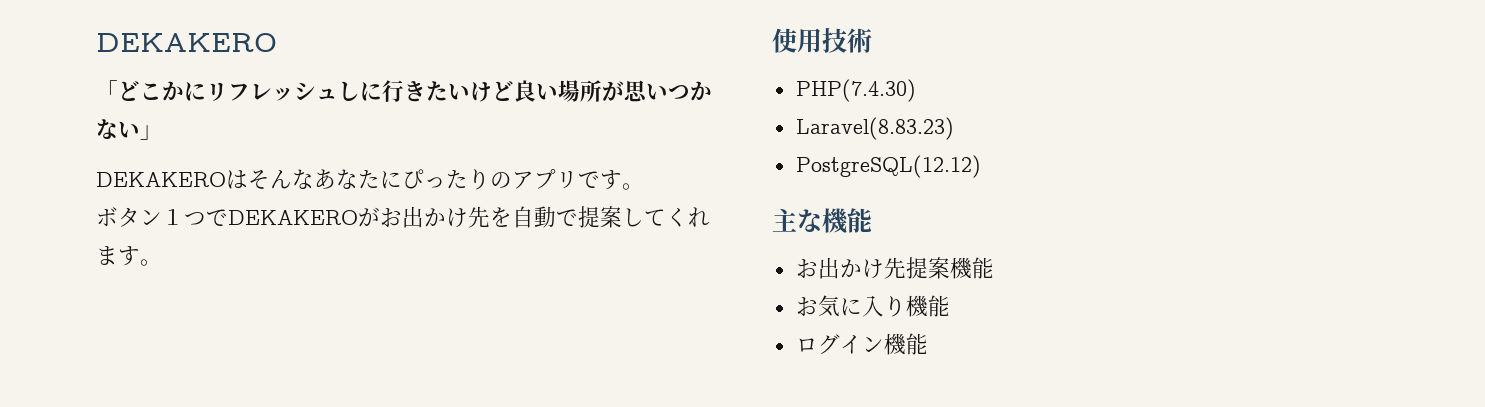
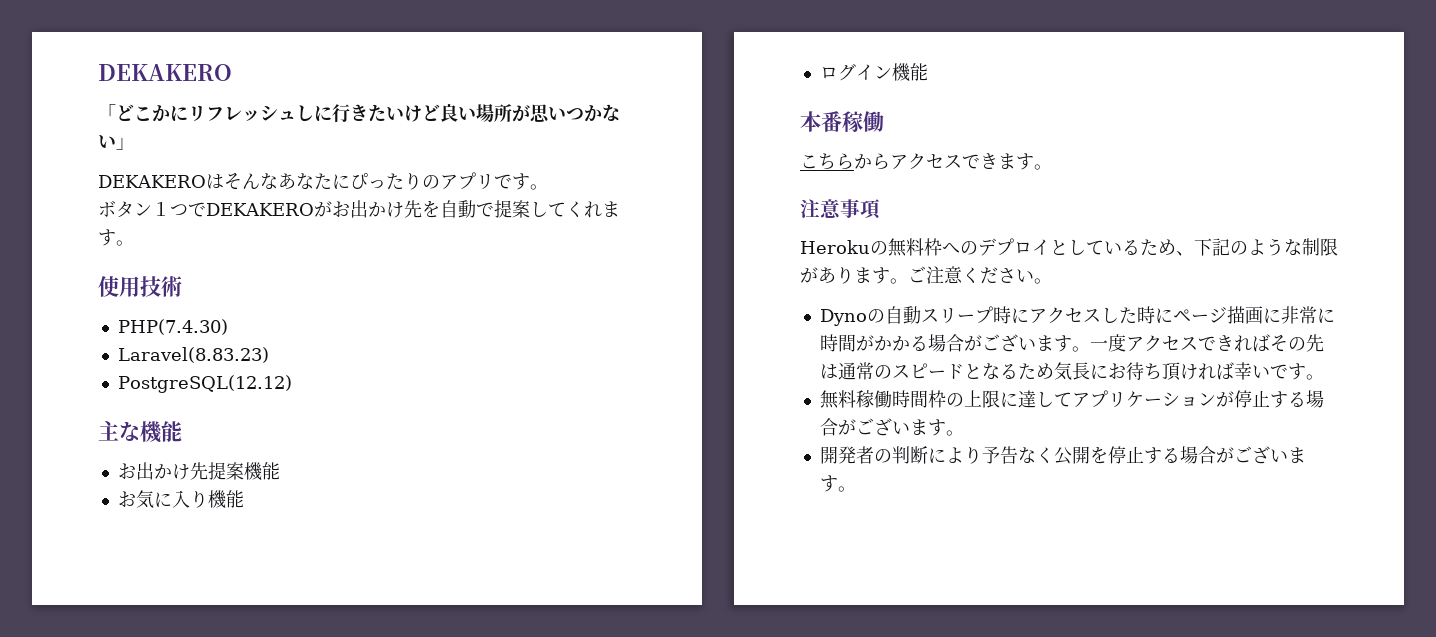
+ 本番稼働
+ こちらからアクセスできます。
+ 注意事項
+ Herokuの無料枠へのデプロイとしているため、下記のような制限があります。ご注意ください。
+ Dynoの自動スリープ時にアクセスした時にページ描画に非常に時間がかかる場合がございます。一度アクセスできればその先は通常のスピードとなるため気長にお待ち頂ければ幸いです。
+ 無料稼働時間枠の上限に達してアプリケーションが停止する場合がございます。
+ 開発者の判断により予告なく公開を停止する場合がございます。

